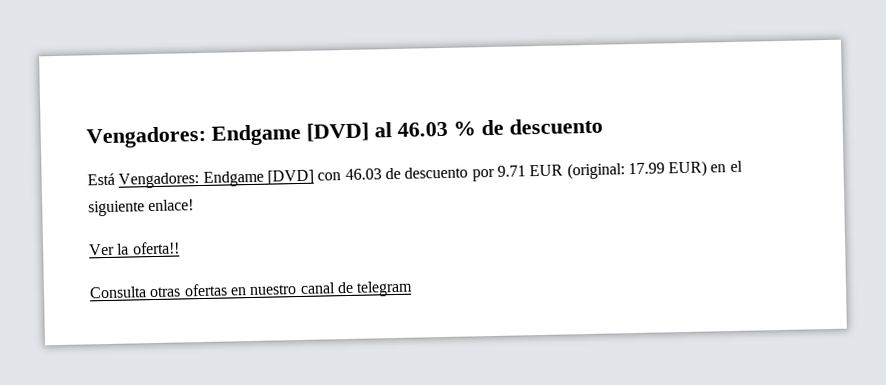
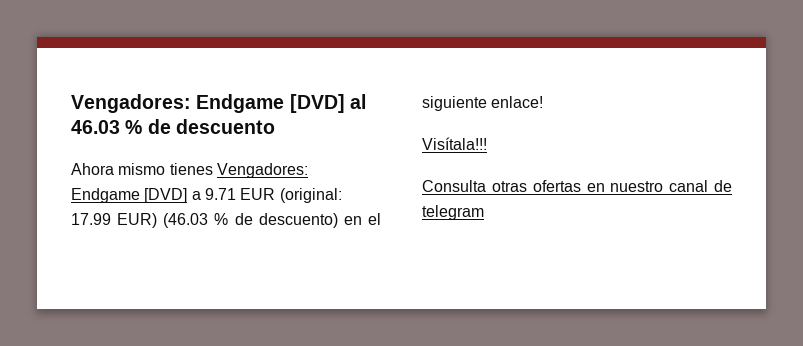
- Está Vengadores: Endgame [DVD] con 46.03 de descuento por 9.71 EUR (original: 17.99 EUR) en el siguiente enlace!
+ Ahora mismo tienes Vengadores: Endgame [DVD] a 9.71 EUR (original: 17.99 EUR) (46.03 % de descuento) en el siguiente enlace!
- Ver la oferta!!
+ Visítala!!!

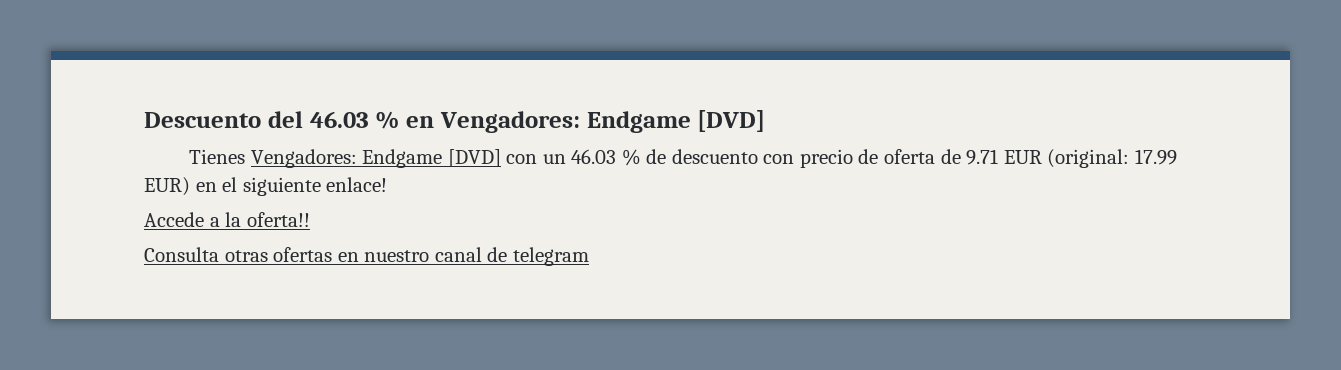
- Vengadores: Endgame [DVD] al 46.03 % de descuento
- Ahora mismo tienes Vengadores: Endgame [DVD] a 9.71 EUR (original: 17.99 EUR) (46.03 % de descuento) en el siguiente enlace!
+ Descuento del 46.03 % en Vengadores: Endgame [DVD]
+ Tienes Vengadores: Endgame [DVD] con un 46.03 % de descuento con precio de oferta de 9.71 EUR (original: 17.99 EUR) en el siguiente enlace!
- Visítala!!!
+ Accede a la oferta!!

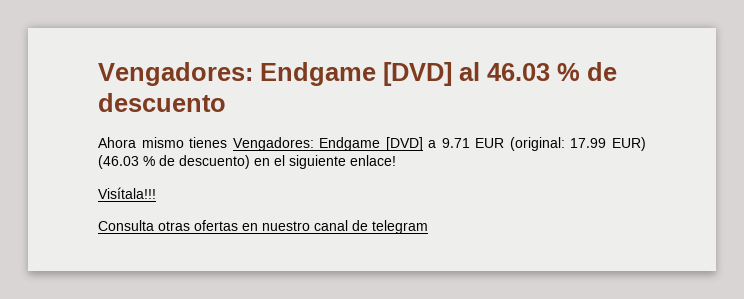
- Descuento del 46.03 % en Vengadores: Endgame [DVD]
- Tienes Vengadores: Endgame [DVD] con un 46.03 % de descuento con precio de oferta de 9.71 EUR (original: 17.99 EUR) en el siguiente enlace!
+ Vengadores: Endgame [DVD] al 46.03 % de descuento
+ Ahora mismo tienes Vengadores: Endgame [DVD] a 9.71 EUR (original: 17.99 EUR) (46.03 % de descuento) en el siguiente enlace!
- Accede a la oferta!!
+ Visítala!!!

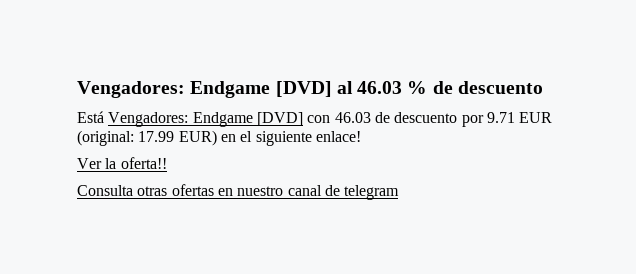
- Ahora mismo tienes Vengadores: Endgame [DVD] a 9.71 EUR (original: 17.99 EUR) (46.03 % de descuento) en el siguiente enlace!
+ Está Vengadores: Endgame [DVD] con 46.03 de descuento por 9.71 EUR (original: 17.99 EUR) en el siguiente enlace!
- Visítala!!!
+ Ver la oferta!!

